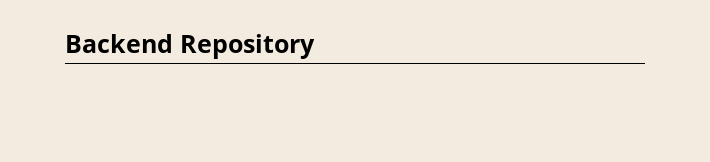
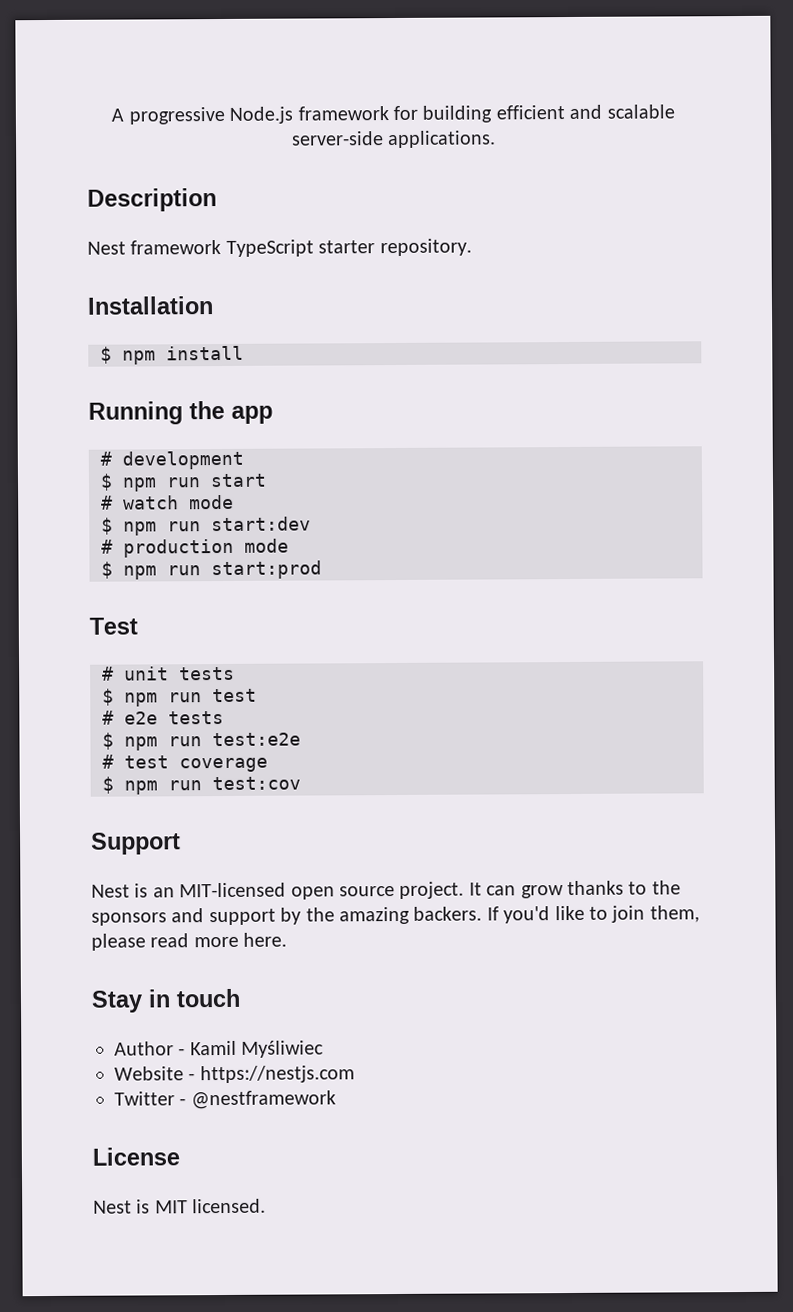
- Backend Repository
+ A progressive Node.js framework for building efficient and scalable server-side applications.
+ Description
+ Nest framework TypeScript starter repository.
+ Installation
+ $ npm install
+ Running the app
+ # development
+ $ npm run start
+ # watch mode
+ $ npm run start:dev
+ # production mode
+ $ npm run start:prod
+ Test
+ # unit tests
+ $ npm run test
+ # e2e tests
+ $ npm run test:e2e
+ # test coverage
+ $ npm run test:cov
+ Support
+ Nest is an MIT-licensed open source project. It can grow thanks to the sponsors and support by the amazing backers. If you'd like to join them, please read more here.
+ Stay in touch
+ Author - Kamil Myśliwiec
+ Website - https://nestjs.com
+ Twitter - @nestframework
+ License
+ Nest is MIT licensed.

